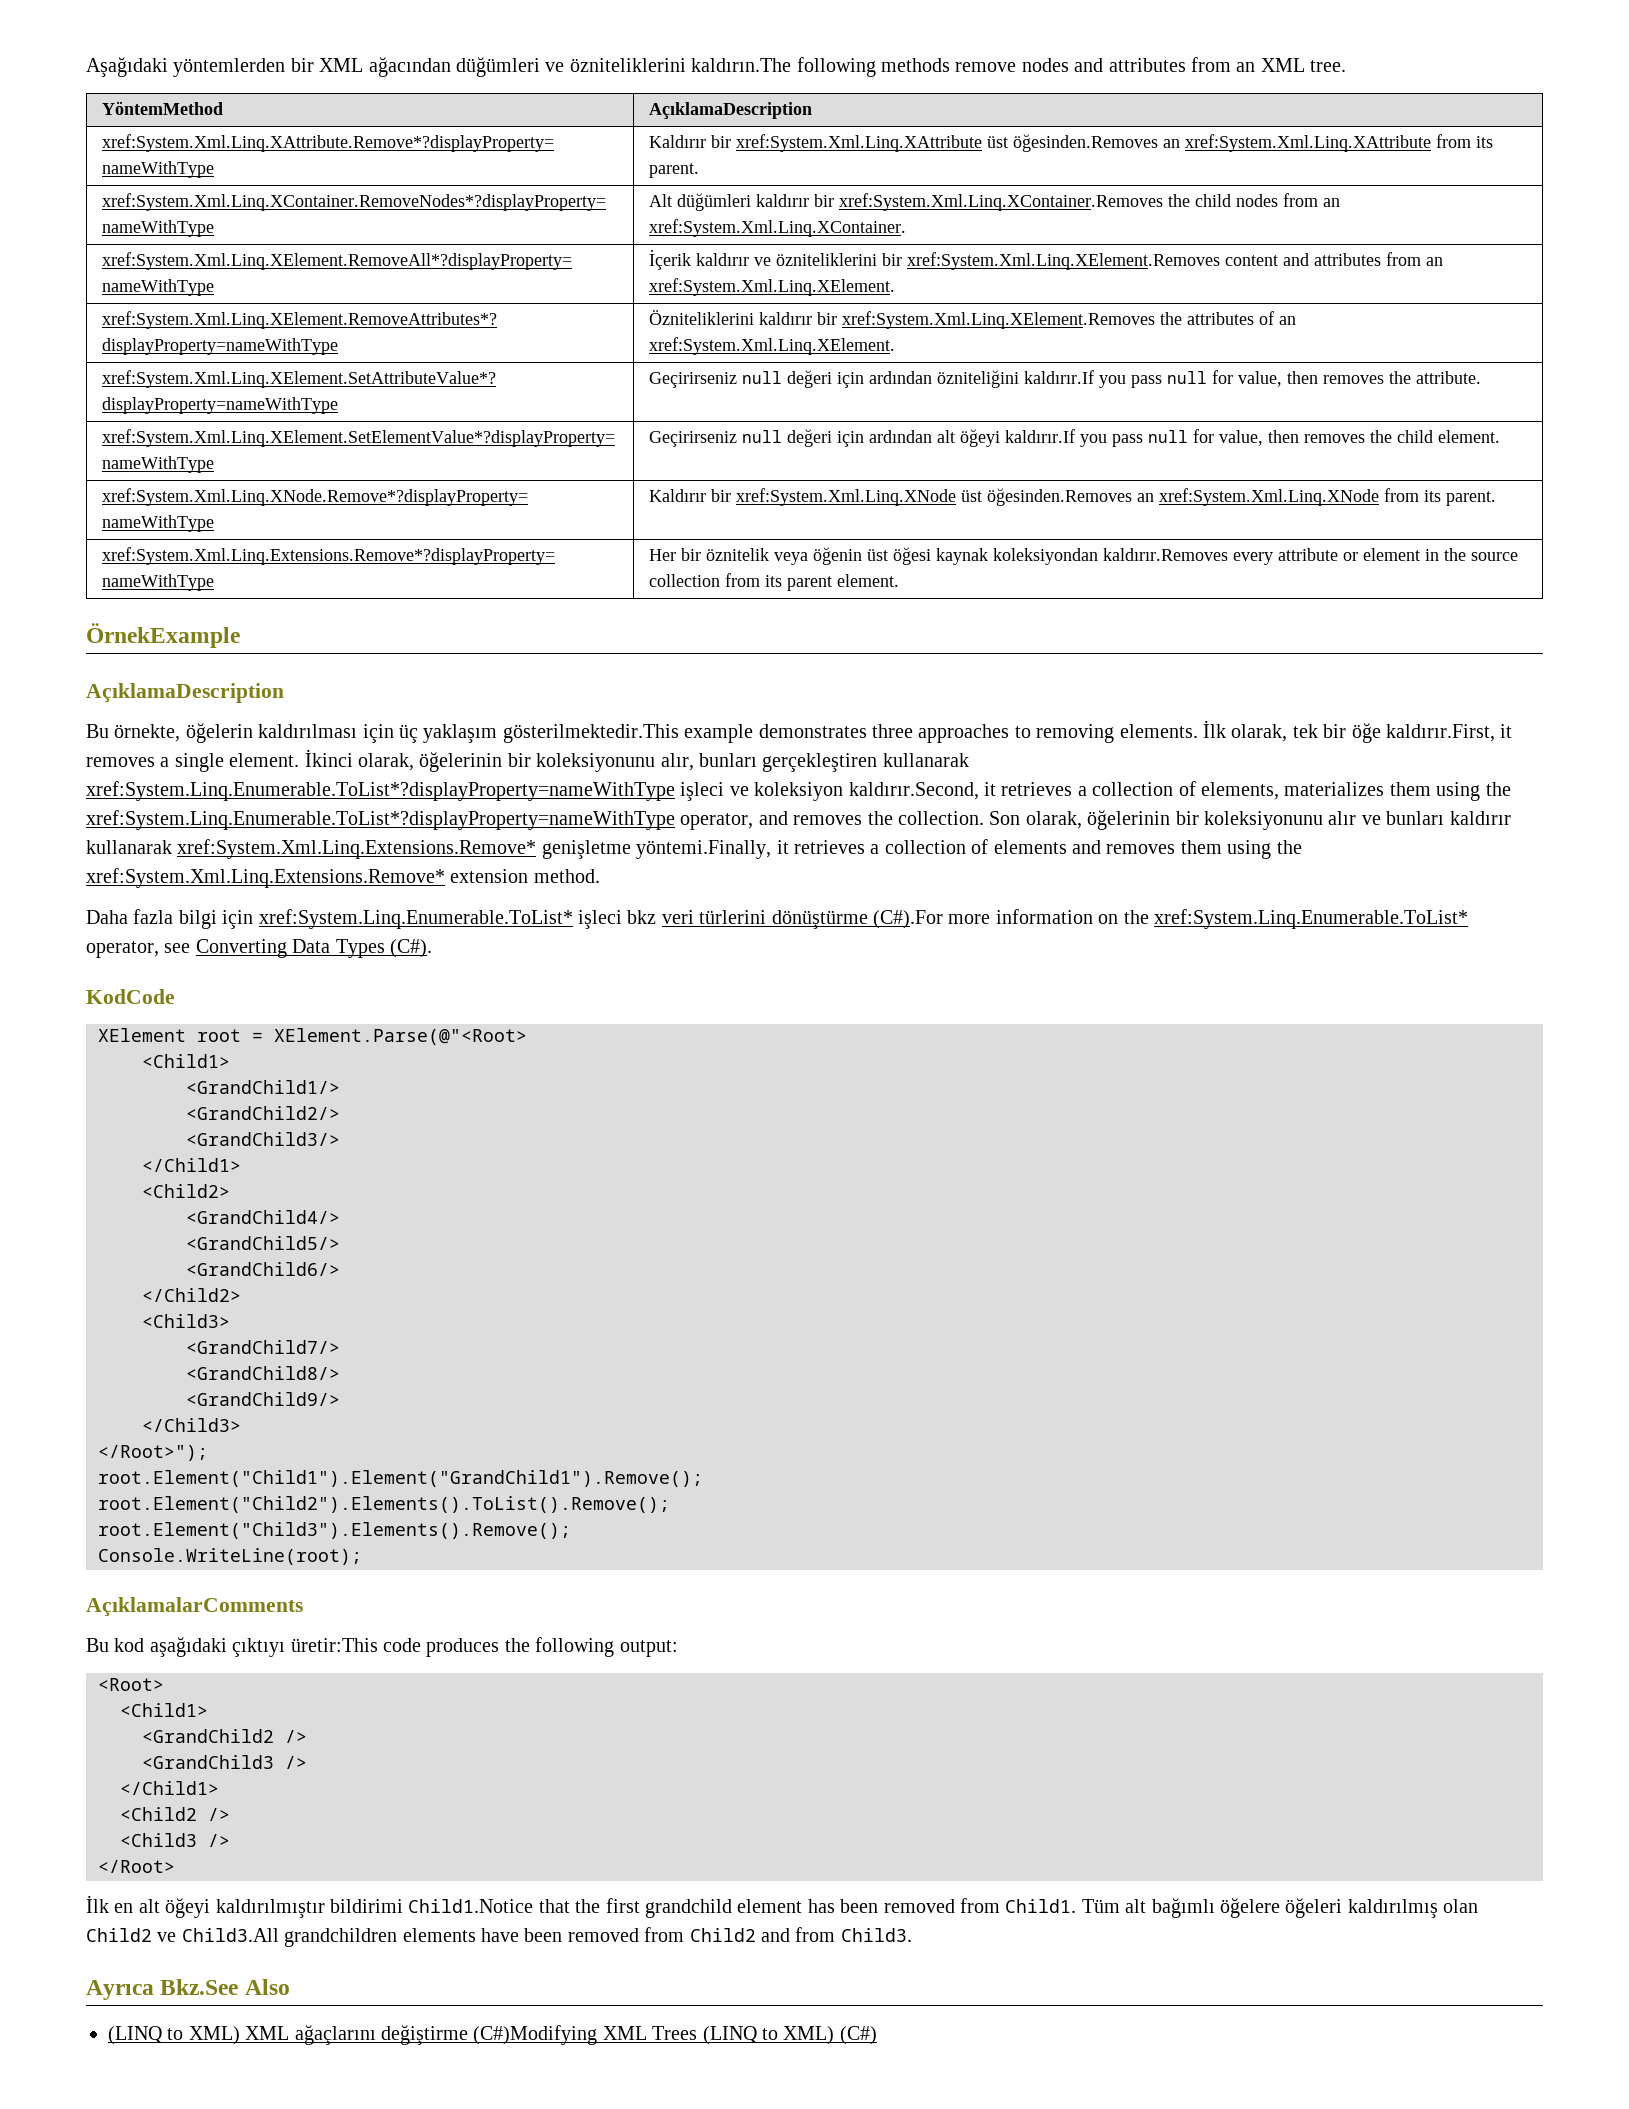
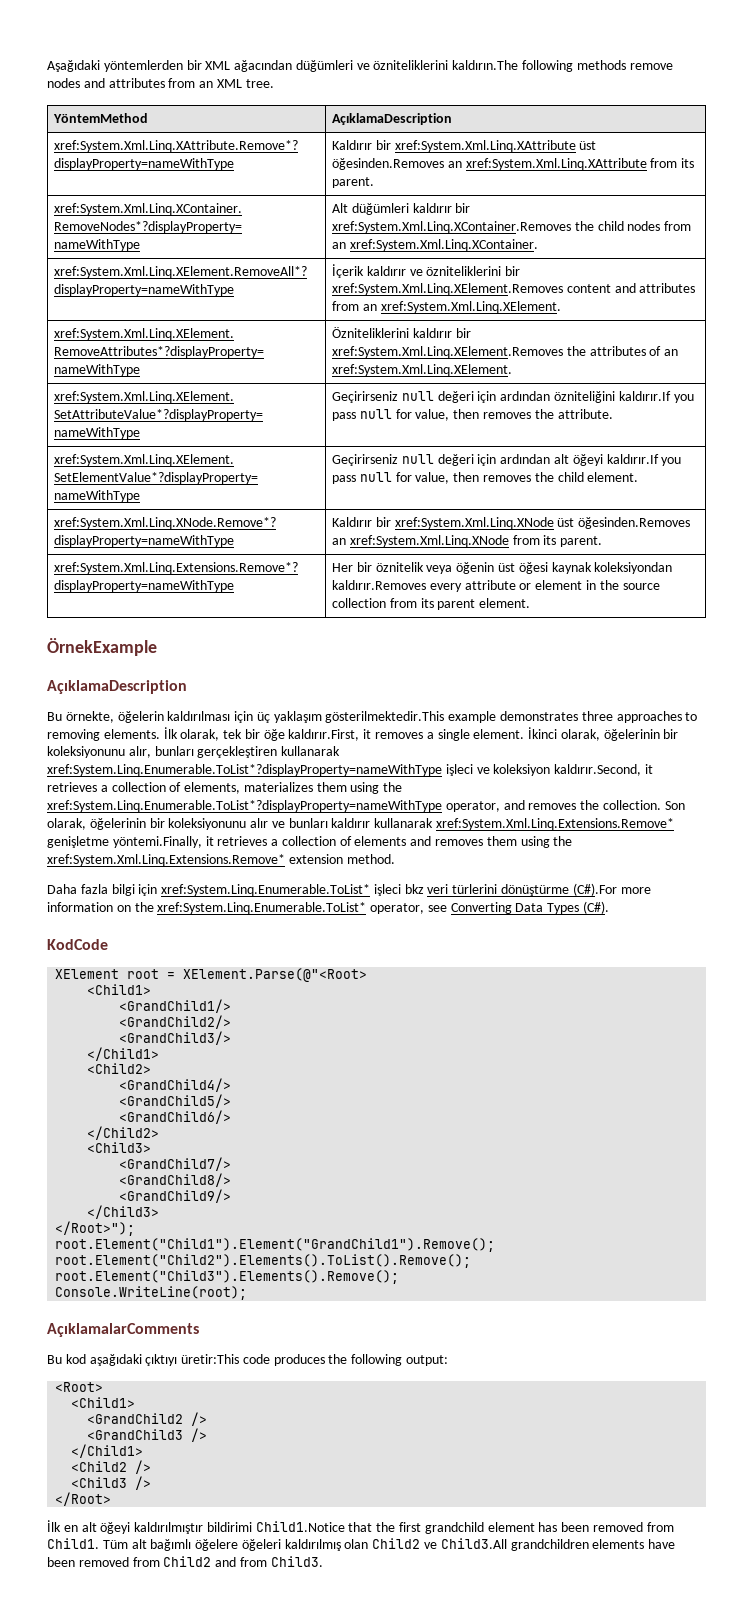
- Ayrıca Bkz.See Also
- (LINQ to XML) XML ağaçlarını değiştirme (C#)Modifying XML Trees (LINQ to XML) (C#)

